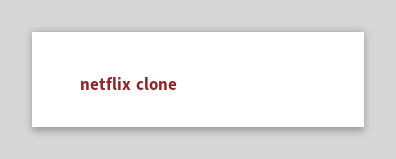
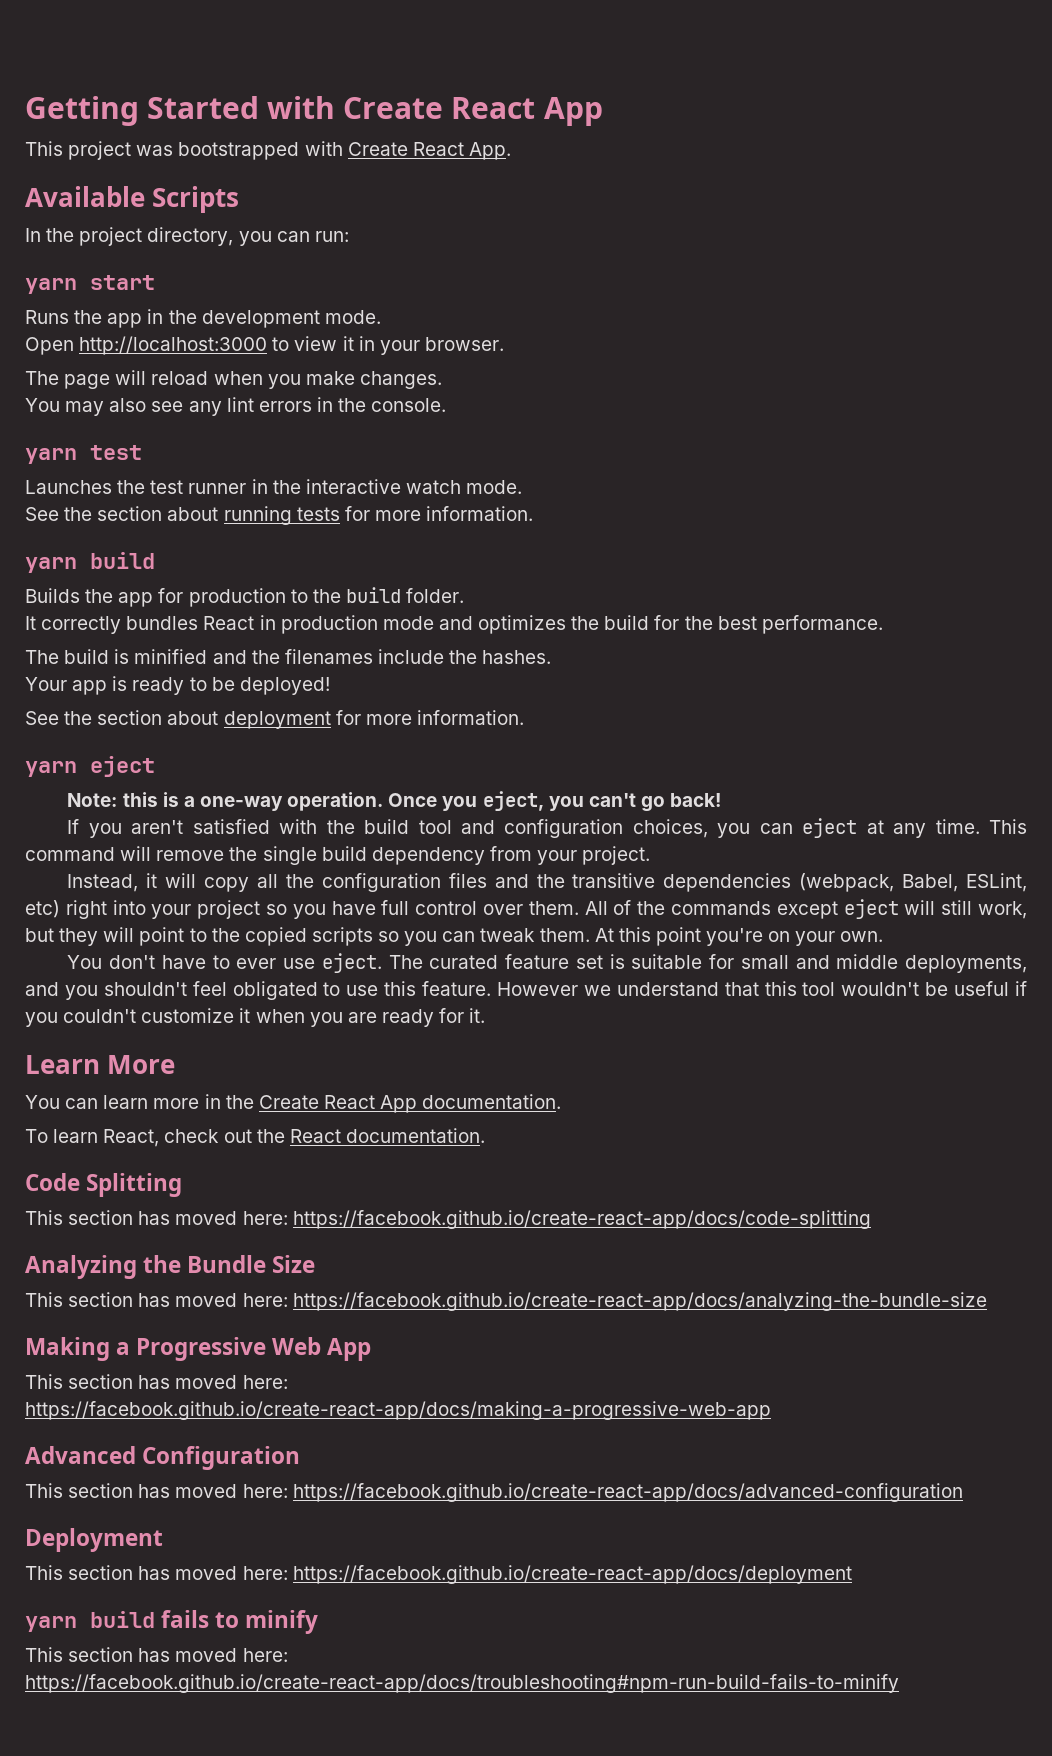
- netflix clone
+ Getting Started with Create React App
+ This project was bootstrapped with Create React App.
+ Available Scripts
+ In the project directory, you can run:
+ yarn start
+ Runs the app in the development mode.
+ Open http://localhost:3000 to view it in your browser.
+ The page will reload when you make changes.
+ You may also see any lint errors in the console.
+ yarn test
+ Launches the test runner in the interactive watch mode.
+ See the section about running tests for more information.
+ yarn build
+ Builds the app for production to the build folder.
+ It correctly bundles React in production mode and optimizes the build for the best performance.
+ The build is minified and the filenames include the hashes.
+ Your app is ready to be deployed!
+ See the section about deployment for more information.
+ yarn eject
+ Note: this is a one-way operation. Once you eject, you can't go back!
+ If you aren't satisfied with the build tool and configuration choices, you can eject at any time. This command will remove the single build dependency from your project.
+ Instead, it will copy all the configuration files and the transitive dependencies (webpack, Babel, ESLint, etc) right into your project so you have full control over them. All of the commands except eject will still work, but they will point to the copied scripts so you can tweak them. At this point you're on your own.
+ You don't have to ever use eject. The curated feature set is suitable for small and middle deployments, and you shouldn't feel obligated to use this feature. However we understand that this tool wouldn't be useful if you couldn't customize it when you are ready for it.
+ Learn More
+ You can learn more in the Create React App documentation.
+ To learn React, check out the React documentation.
+ Code Splitting
+ This section has moved here: https://facebook.github.io/create-react-app/docs/code-splitting
+ Analyzing the Bundle Size
+ This section has moved here: https://facebook.github.io/create-react-app/docs/analyzing-the-bundle-size
+ Making a Progressive Web App
+ This section has moved here: https://facebook.github.io/create-react-app/docs/making-a-progressive-web-app
+ Advanced Configuration
+ This section has moved here: https://facebook.github.io/create-react-app/docs/advanced-configuration
+ Deployment
+ This section has moved here: https://facebook.github.io/create-react-app/docs/deployment
+ yarn build fails to minify
+ This section has moved here: https://facebook.github.io/create-react-app/docs/troubleshooting#npm-run-build-fails-to-minify

